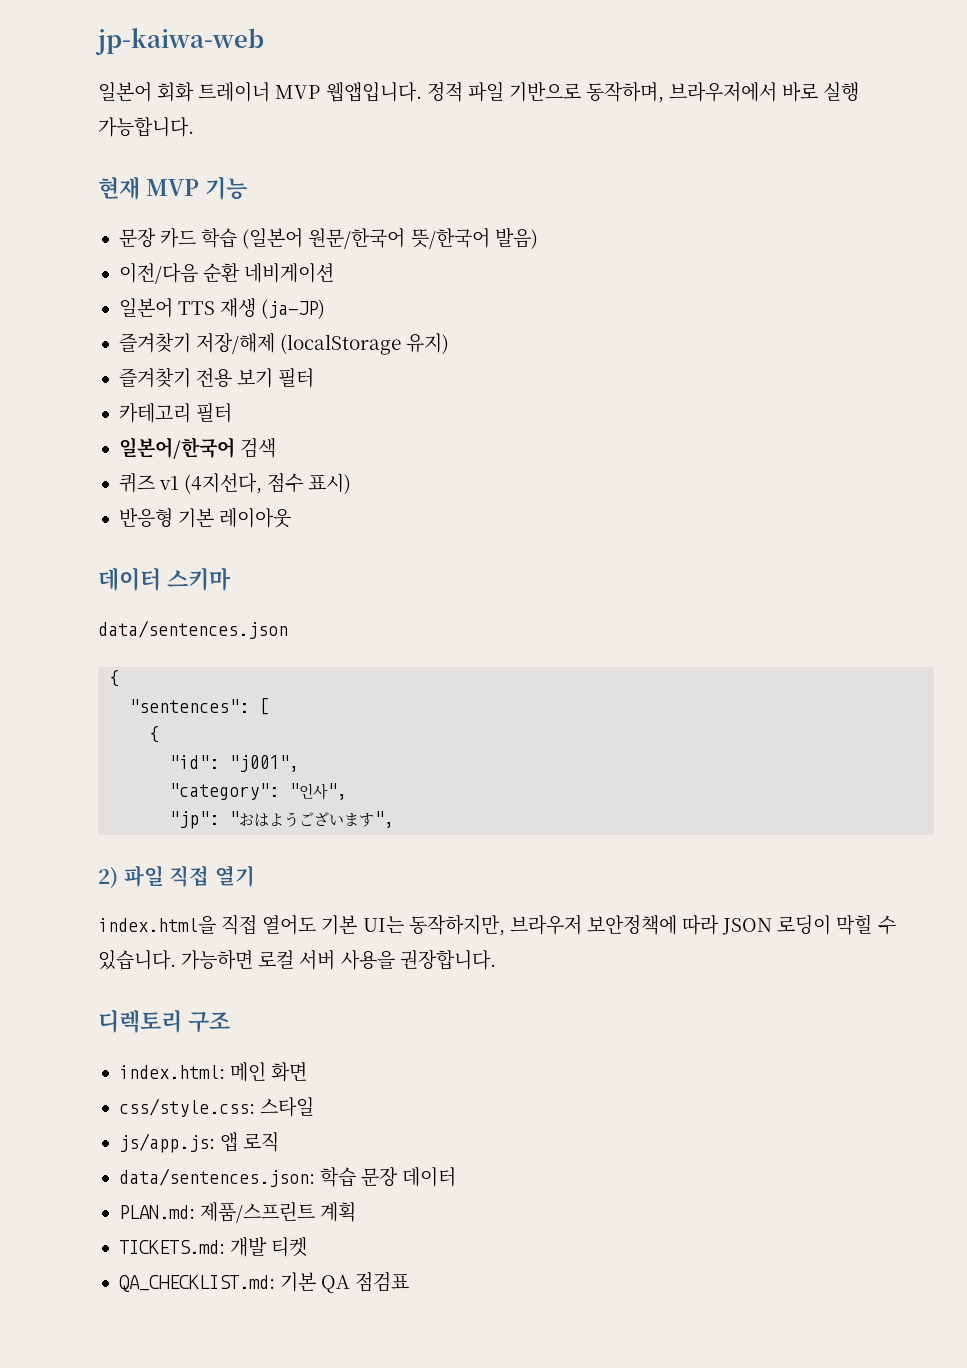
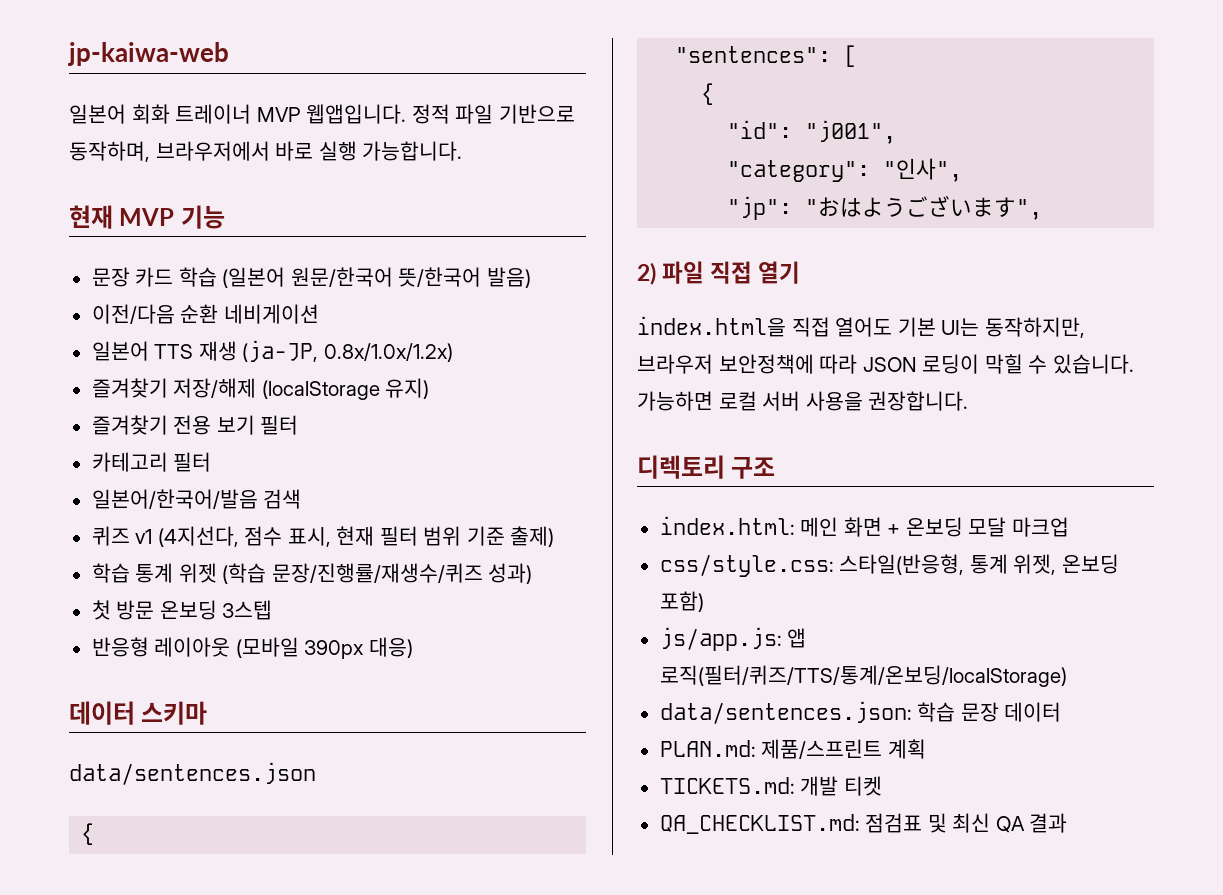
- 일본어 TTS 재생 (ja-JP)
+ 일본어 TTS 재생 (ja-JP, 0.8x/1.0x/1.2x)
- 일본어/한국어 검색
+ 일본어/한국어/발음 검색
- 퀴즈 v1 (4지선다, 점수 표시)
+ 퀴즈 v1 (4지선다, 점수 표시, 현재 필터 범위 기준 출제)
+ 학습 통계 위젯 (학습 문장/진행률/재생수/퀴즈 성과)
+ 첫 방문 온보딩 3스텝
- 반응형 기본 레이아웃
+ 반응형 레이아웃 (모바일 390px 대응)
- index.html: 메인 화면
- css/style.css: 스타일
+ index.html: 메인 화면 + 온보딩 모달 마크업
+ css/style.css: 스타일(반응형, 통계 위젯, 온보딩 포함)
- js/app.js: 앱 로직
+ js/app.js: 앱 로직(필터/퀴즈/TTS/통계/온보딩/localStorage)
- QA_CHECKLIST.md: 기본 QA 점검표
+ QA_CHECKLIST.md: 점검표 및 최신 QA 결과

